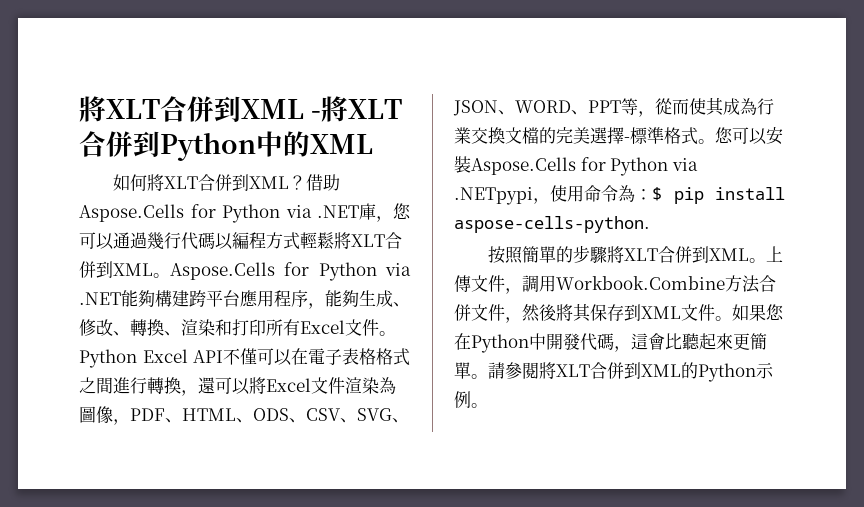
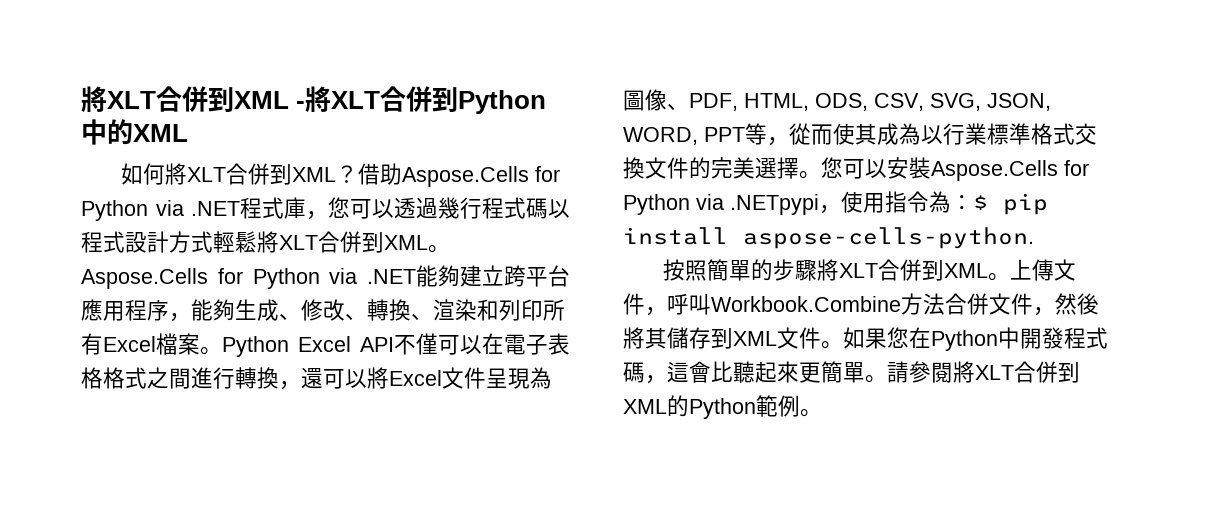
- 借助Aspose.Cells for Python via .NET庫，您可以通過幾行代碼以編程方式輕鬆將XLT合併到XML。
+ 借助Aspose.Cells for Python via .NET程式庫，您可以透過幾行程式碼以程式設計方式輕鬆將XLT合併到XML。
- Aspose.Cells for Python via .NET能夠構建跨平台應用程序，能夠生成、修改、轉換、渲染和打印所有Excel文件。
+ Aspose.Cells for Python via .NET能夠建立跨平台應用程序，能夠生成、修改、轉換、渲染和列印所有Excel檔案。
- Python Excel API不僅可以在電子表格格式之間進行轉換，還可以將Excel文件渲染為圖像，PDF、HTML、ODS、CSV、SVG、JSON、WORD、PPT等，從而使其成為行業交換文檔的完美選擇-標準格式。
+ Python Excel API不僅可以在電子表格格式之間進行轉換，還可以將Excel文件呈現為圖像、PDF, HTML, ODS, CSV, SVG, JSON, WORD, PPT等，從而使其成為以行業標準格式交換文件的完美選擇。
- 您可以安裝Aspose.Cells for Python via .NETpypi，使用命令為：$ pip install aspose-cells-python.
+ 您可以安裝Aspose.Cells for Python via .NETpypi，使用指令為：$ pip install aspose-cells-python.
- 上傳文件，調用Workbook.Combine方法合併文件，然後將其保存到XML文件。
+ 上傳文件，呼叫Workbook.Combine方法合併文件，然後將其儲存到XML文件。
- 如果您在Python中開發代碼，這會比聽起來更簡單。
+ 如果您在Python中開發程式碼，這會比聽起來更簡單。
- 請參閱將XLT合併到XML的Python示例。
+ 請參閱將XLT合併到XML的Python範例。

